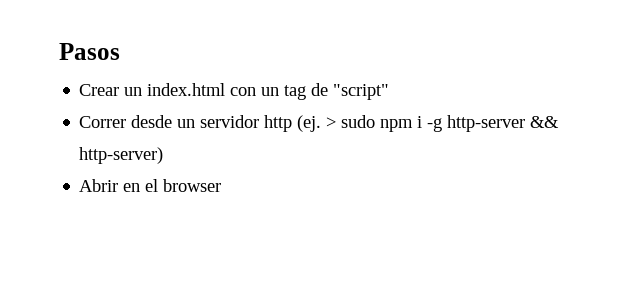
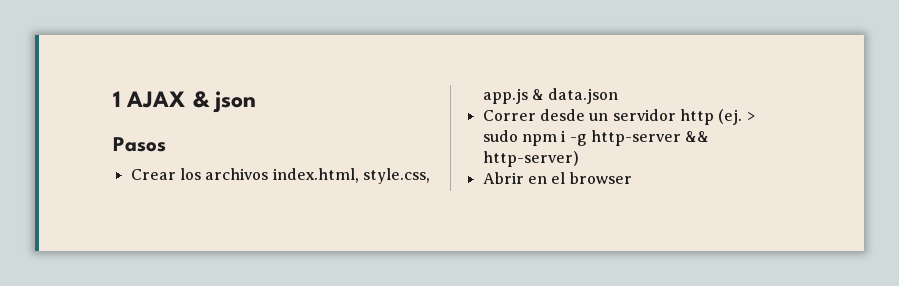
+ 1 AJAX & json
  Pasos
- Crear un index.html con un tag de "script"
+ Crear los archivos index.html, style.css, app.js & data.json

